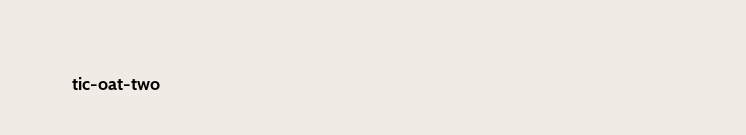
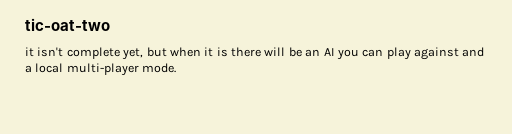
+ it isn't complete yet, but when it is there will be an AI you can play against and a local multi-player mode.

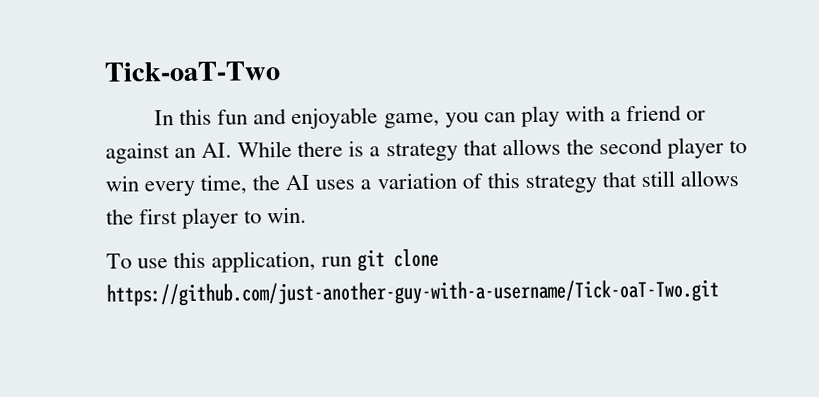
- tic-oat-two
- it isn't complete yet, but when it is there will be an AI you can play against and a local multi-player mode.
+ Tick-oaT-Two
+ In this fun and enjoyable game, you can play with a friend or against an AI. While there is a strategy that allows the second player to win every time, the AI uses a variation of this strategy that still allows the first player to win.
+ To use this application, run git clone https://github.com/just-another-guy-with-a-username/Tick-oaT-Two.git

